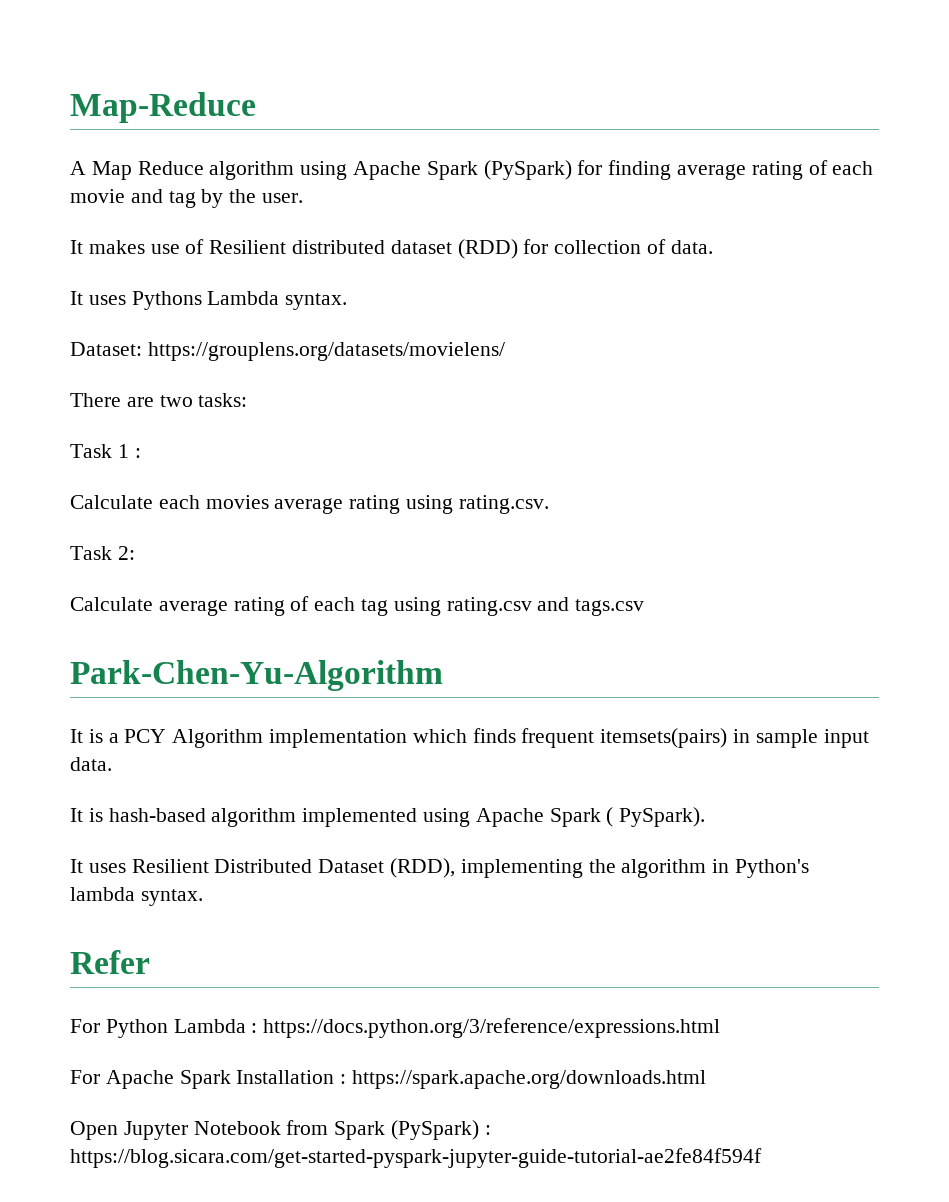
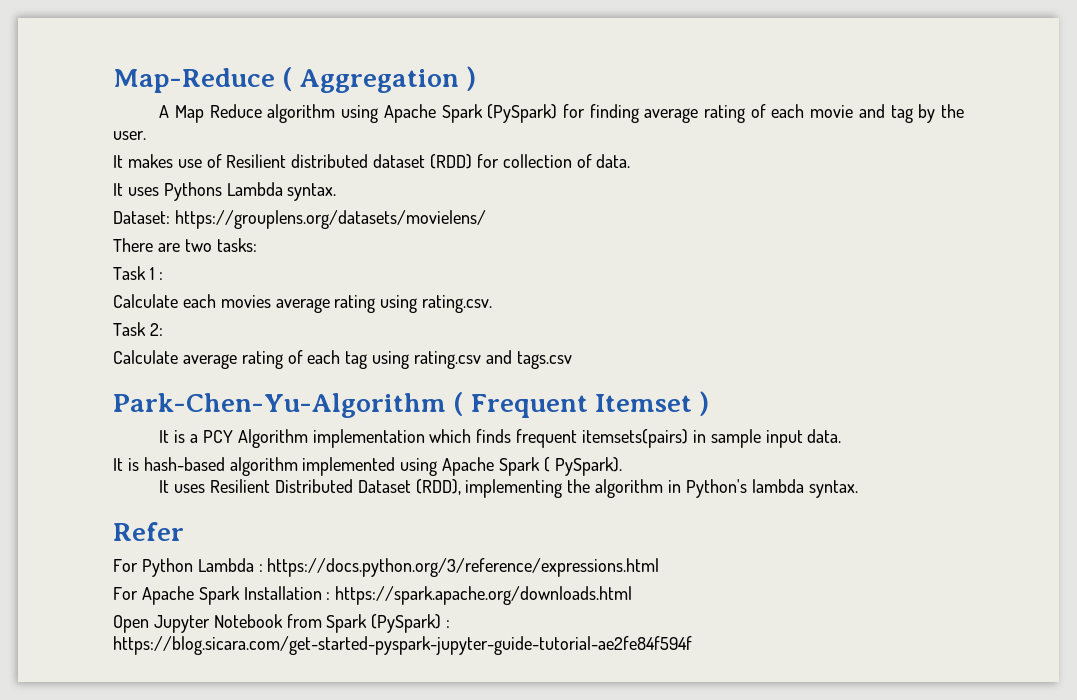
- Map-Reduce
+ Map-Reduce ( Aggregation )
- Park-Chen-Yu-Algorithm
+ Park-Chen-Yu-Algorithm ( Frequent Itemset )

